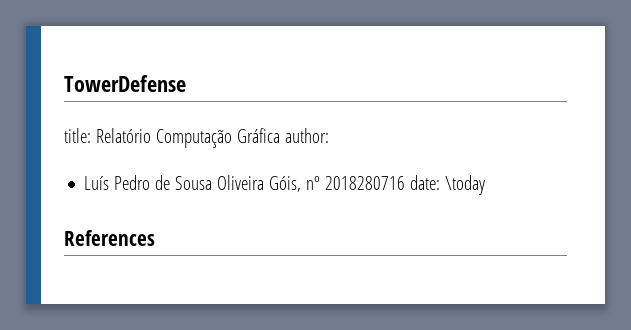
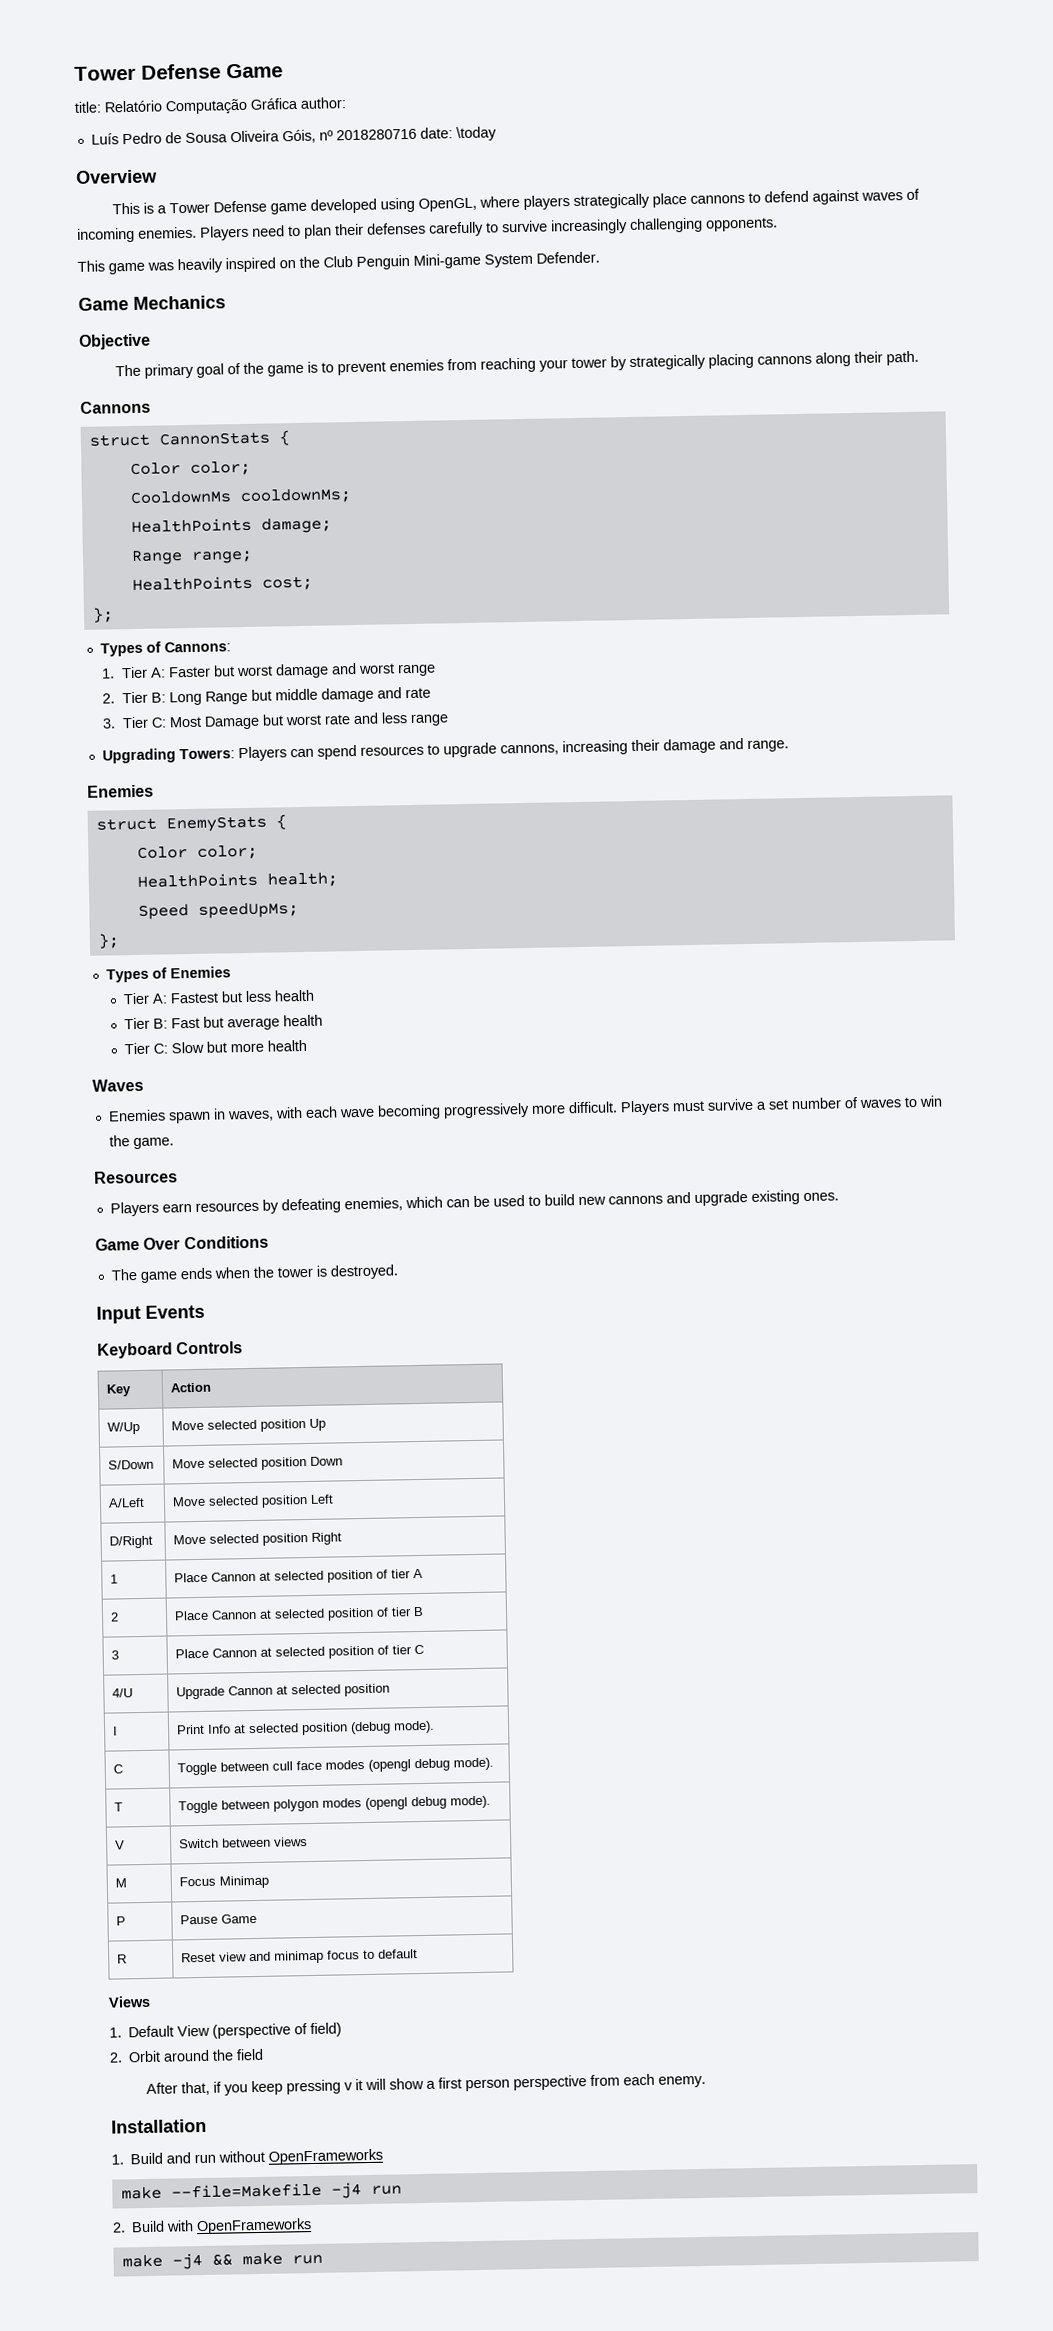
- TowerDefense
+ Tower Defense Game
- References
+ Overview
+ This is a Tower Defense game developed using OpenGL, where players strategically place cannons to defend against waves of incoming enemies. Players need to plan their defenses carefully to survive increasingly challenging opponents.
+ This game was heavily inspired on the Club Penguin Mini-game System Defender.
+ Game Mechanics
+ Objective
+ The primary goal of the game is to prevent enemies from reaching your tower by strategically placing cannons along their path.
+ Cannons
+ struct CannonStats {
+ Color color;
+ CooldownMs cooldownMs;
+ HealthPoints damage;
+ Range range;
+ HealthPoints cost;
+ };
+ Types of Cannons:
+ 1. Tier A: Faster but worst damage and worst range
+ 2. Tier B: Long Range but middle damage and rate
+ 3. Tier C: Most Damage but worst rate and less range
+ Upgrading Towers: Players can spend resources to upgrade cannons, increasing their damage and range.
+ Enemies
+ struct EnemyStats {
+ Color color;
+ HealthPoints health;
+ Speed speedUpMs;
+ };
+ Types of Enemies
+ Tier A: Fastest but less health
+ Tier B: Fast but average health
+ Tier C: Slow but more health
+ Waves
+ Enemies spawn in waves, with each wave becoming progressively more difficult. Players must survive a set number of waves to win the game.
+ Resources
+ Players earn resources by defeating enemies, which can be used to build new cannons and upgrade existing ones.
+ Game Over Conditions
+ The game ends when the tower is destroyed.
+ Input Events
+ Keyboard Controls
+ Key | Action
+ W/Up | Move selected position Up
+ S/Down | Move selected position Down
+ A/Left | Move selected position Left
+ D/Right | Move selected position Right
+ 1 | Place Cannon at selected position of tier A
+ 2 | Place Cannon at selected position of tier B
+ 3 | Place Cannon at selected position of tier C
+ 4/U | Upgrade Cannon at selected position
+ I | Print Info at selected position (debug mode).
+ C | Toggle between cull face modes (opengl debug mode).
+ T | Toggle between polygon modes (opengl debug mode).
+ V | Switch between views
+ M | Focus Minimap
+ P | Pause Game
+ R | Reset view and minimap focus to default
+ Views
+ 1. Default View (perspective of field)
+ 2. Orbit around the field
+ After that, if you keep pressing v it will show a first person perspective from each enemy.
+ Installation
+ 1. Build and run without OpenFrameworks
+ make --file=Makefile -j4 run
+ 2. Build with OpenFrameworks
+ make -j4 && make run

